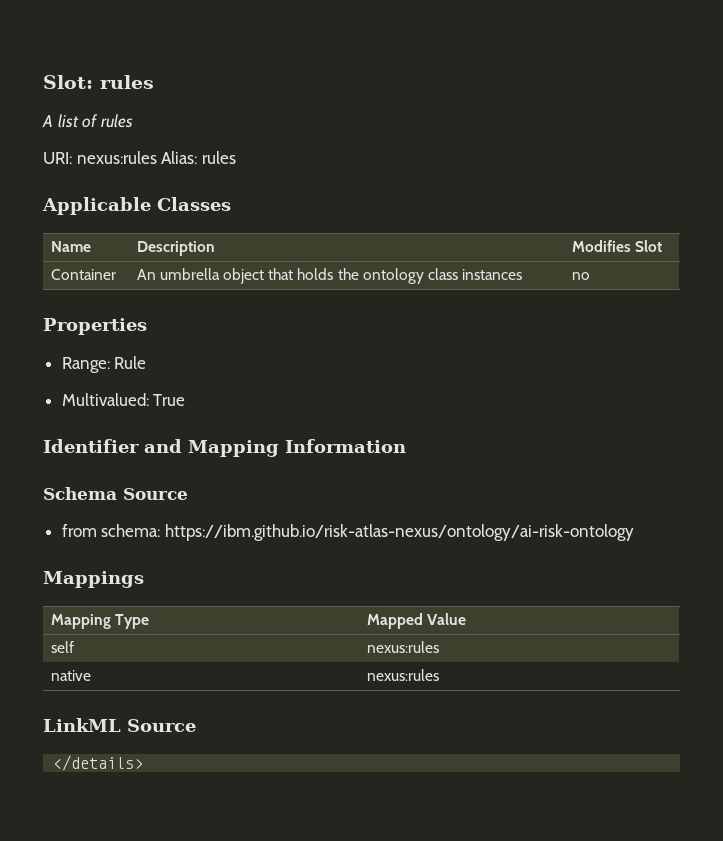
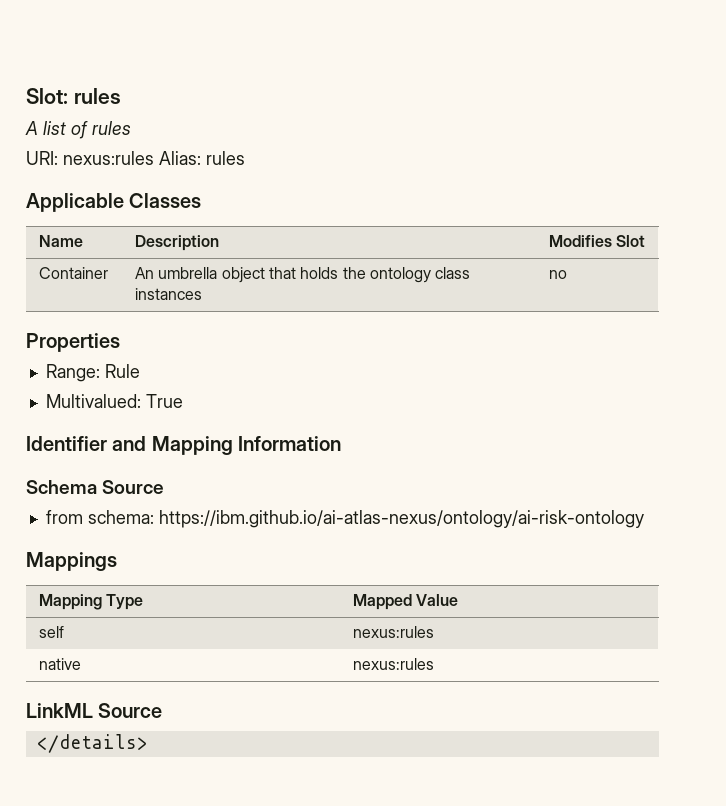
- from schema: https://ibm.github.io/risk-atlas-nexus/ontology/ai-risk-ontology
+ from schema: https://ibm.github.io/ai-atlas-nexus/ontology/ai-risk-ontology

